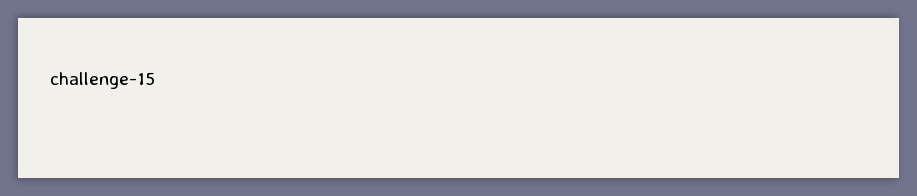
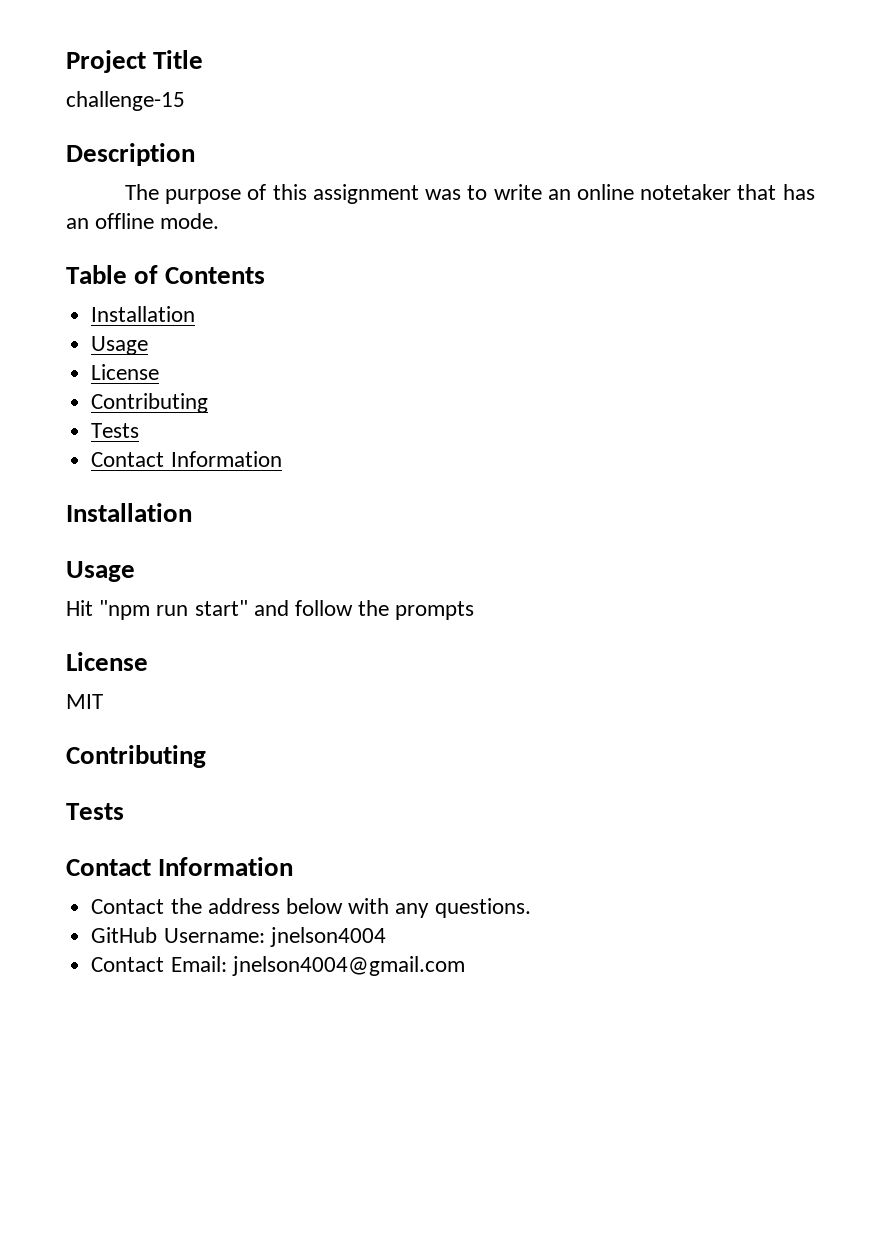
+ Project Title
+ Description
+ The purpose of this assignment was to write an online notetaker that has an offline mode.
+ Table of Contents
+ Installation
+ Usage
+ License
+ Contributing
+ Tests
+ Contact Information
+ Installation
+ Usage
+ Hit "npm run start" and follow the prompts
+ License
+ MIT
+ Contributing
+ Tests
+ Contact Information
+ Contact the address below with any questions.
+ GitHub Username: jnelson4004
+ Contact Email: jnelson4004@gmail.com

